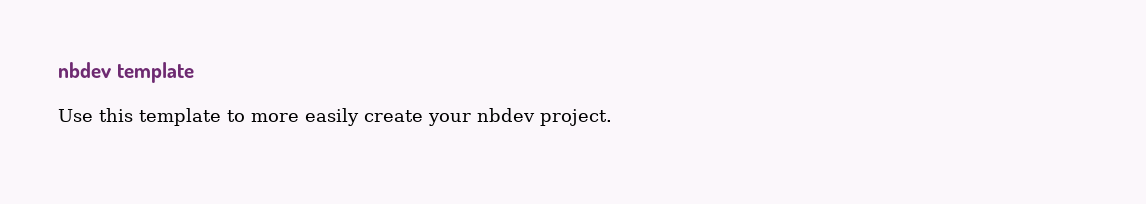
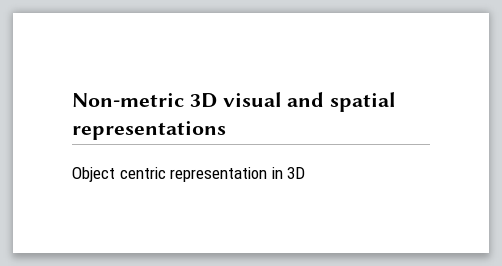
- nbdev template
- Use this template to more easily create your nbdev project.
+ Non-metric 3D visual and spatial representations
+ Object centric representation in 3D

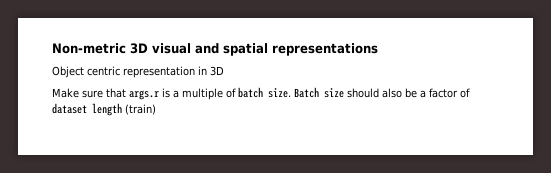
+ Make sure that args.r is a multiple of batch size. Batch size should also be a factor of dataset length (train)

